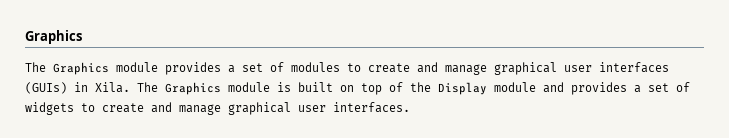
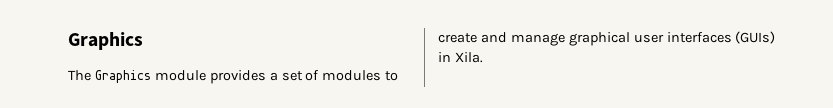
- The Graphics module is built on top of the Display module and provides a set of widgets to create and manage graphical user interfaces.

